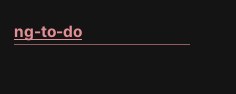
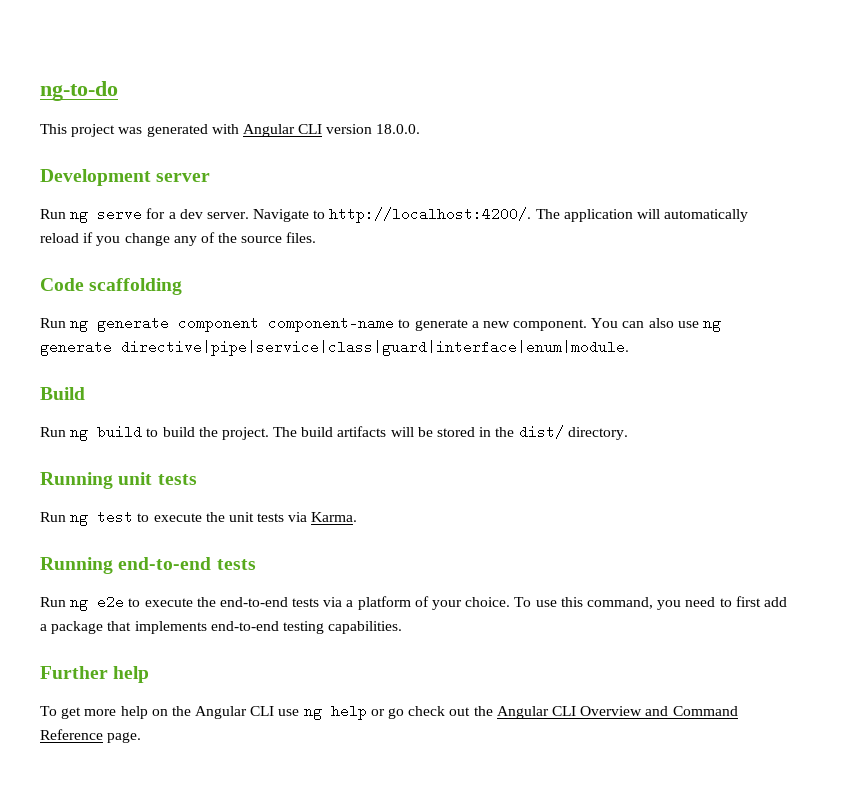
+ This project was generated with Angular CLI version 18.0.0.
+ Development server
+ Run ng serve for a dev server. Navigate to http://localhost:4200/. The application will automatically reload if you change any of the source files.
+ Code scaffolding
+ Run ng generate component component-name to generate a new component. You can also use ng generate directive|pipe|service|class|guard|interface|enum|module.
+ Build
+ Run ng build to build the project. The build artifacts will be stored in the dist/ directory.
+ Running unit tests
+ Run ng test to execute the unit tests via Karma.
+ Running end-to-end tests
+ Run ng e2e to execute the end-to-end tests via a platform of your choice. To use this command, you need to first add a package that implements end-to-end testing capabilities.
+ Further help
+ To get more help on the Angular CLI use ng help or go check out the Angular CLI Overview and Command Reference page.

